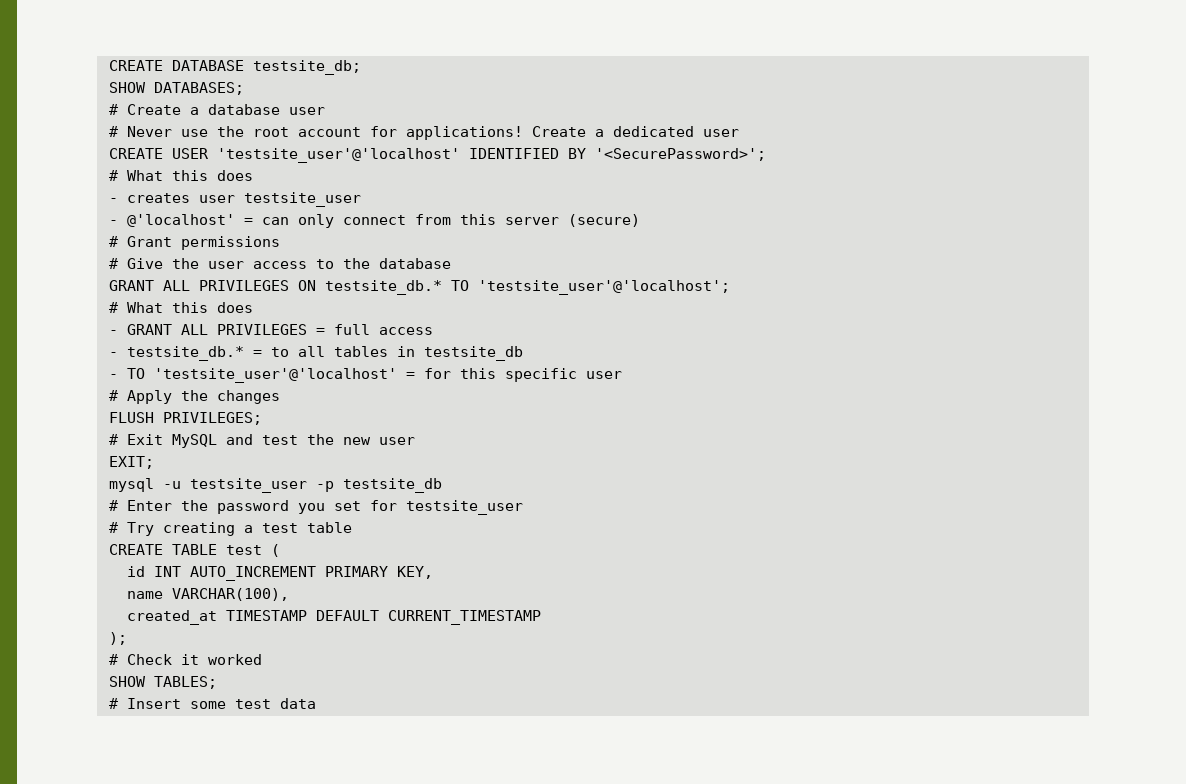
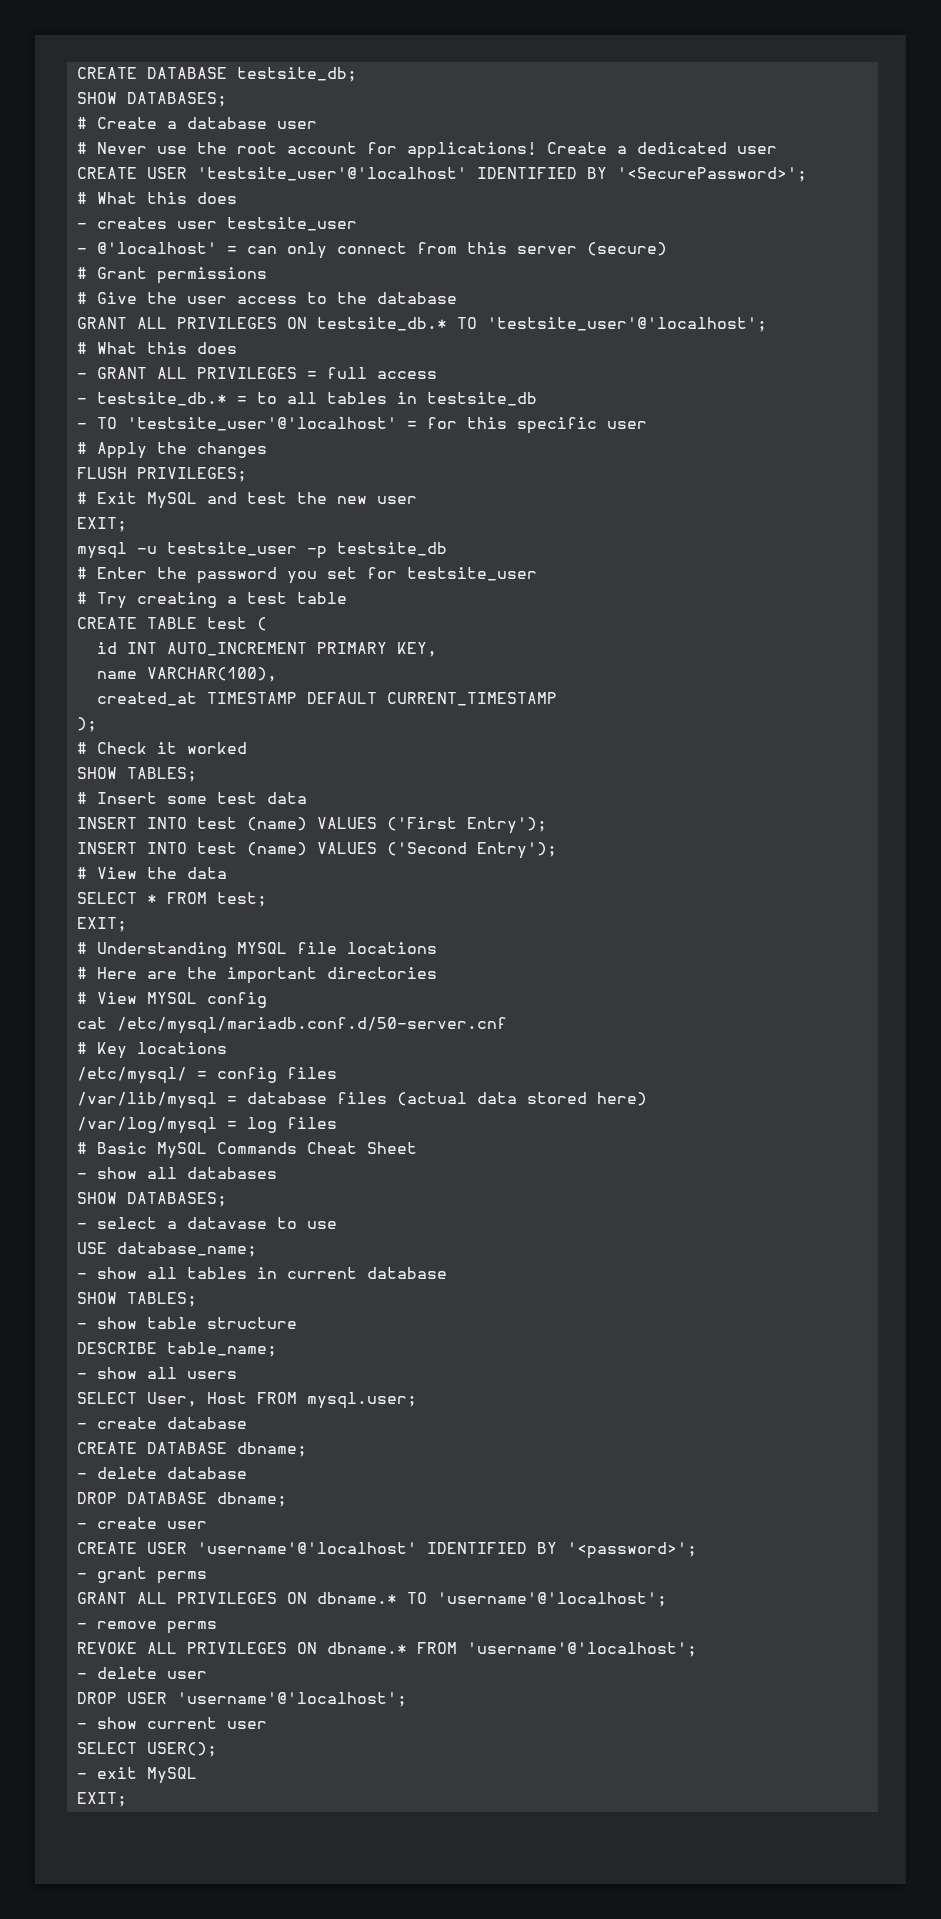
+ INSERT INTO test (name) VALUES ('First Entry');
+ INSERT INTO test (name) VALUES ('Second Entry');
+ # View the data
+ SELECT * FROM test;
+ EXIT;
+ # Understanding MYSQL file locations
+ # Here are the important directories
+ # View MYSQL config
+ cat /etc/mysql/mariadb.conf.d/50-server.cnf
+ # Key locations
+ /etc/mysql/ = config files
+ /var/lib/mysql = database files (actual data stored here)
+ /var/log/mysql = log files
+ # Basic MySQL Commands Cheat Sheet
+ - show all databases
+ SHOW DATABASES;
+ - select a datavase to use
+ USE database_name;
+ - show all tables in current database
+ SHOW TABLES;
+ - show table structure
+ DESCRIBE table_name;
+ - show all users
+ SELECT User, Host FROM mysql.user;
+ - create database
+ CREATE DATABASE dbname;
+ - delete database
+ DROP DATABASE dbname;
+ - create user
+ CREATE USER 'username'@'localhost' IDENTIFIED BY '<password>';
+ - grant perms
+ GRANT ALL PRIVILEGES ON dbname.* TO 'username'@'localhost';
+ - remove perms
+ REVOKE ALL PRIVILEGES ON dbname.* FROM 'username'@'localhost';
+ - delete user
+ DROP USER 'username'@'localhost';
+ - show current user
+ SELECT USER();
+ - exit MySQL
+ EXIT;

